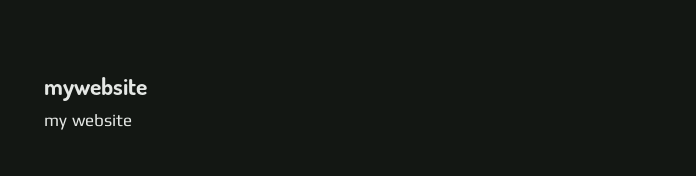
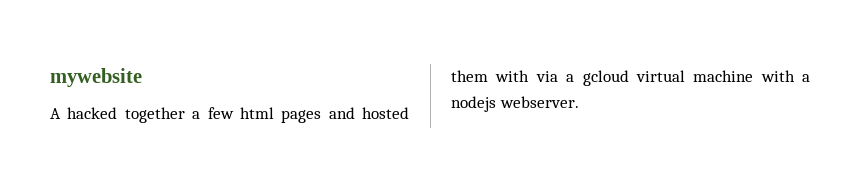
- my website
+ A hacked together a few html pages and hosted them with via a gcloud virtual machine with a nodejs webserver.

